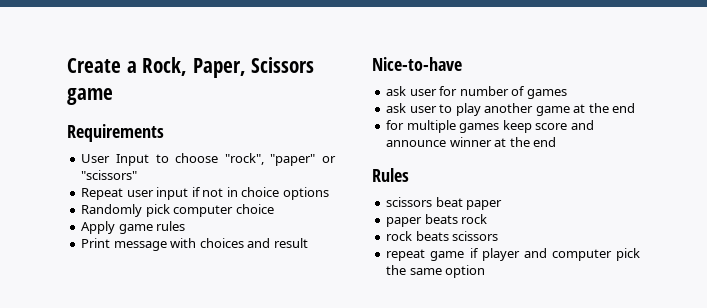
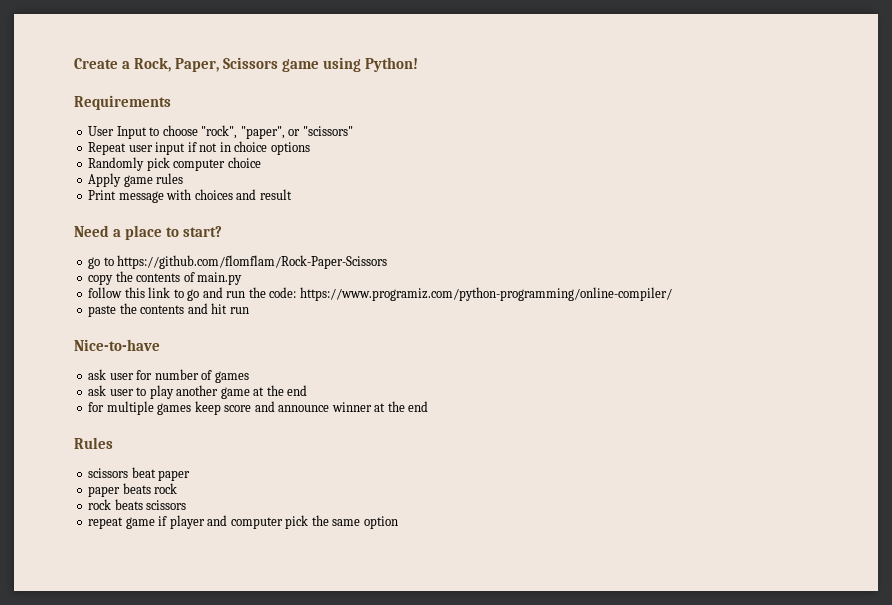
- Create a Rock, Paper, Scissors game
+ Create a Rock, Paper, Scissors game using Python!
- User Input to choose "rock", "paper" or "scissors"
+ User Input to choose "rock", "paper", or "scissors"
+ Need a place to start?
+ go to https://github.com/flomflam/Rock-Paper-Scissors
+ copy the contents of main.py
+ follow this link to go and run the code: https://www.programiz.com/python-programming/online-compiler/
+ paste the contents and hit run

